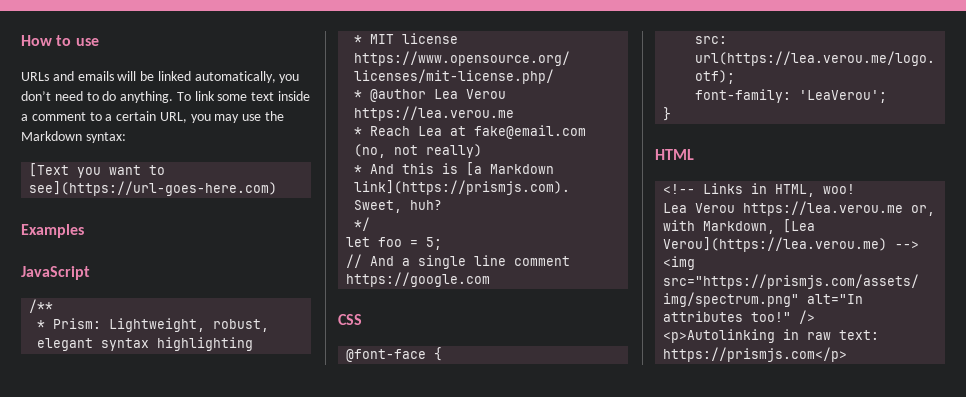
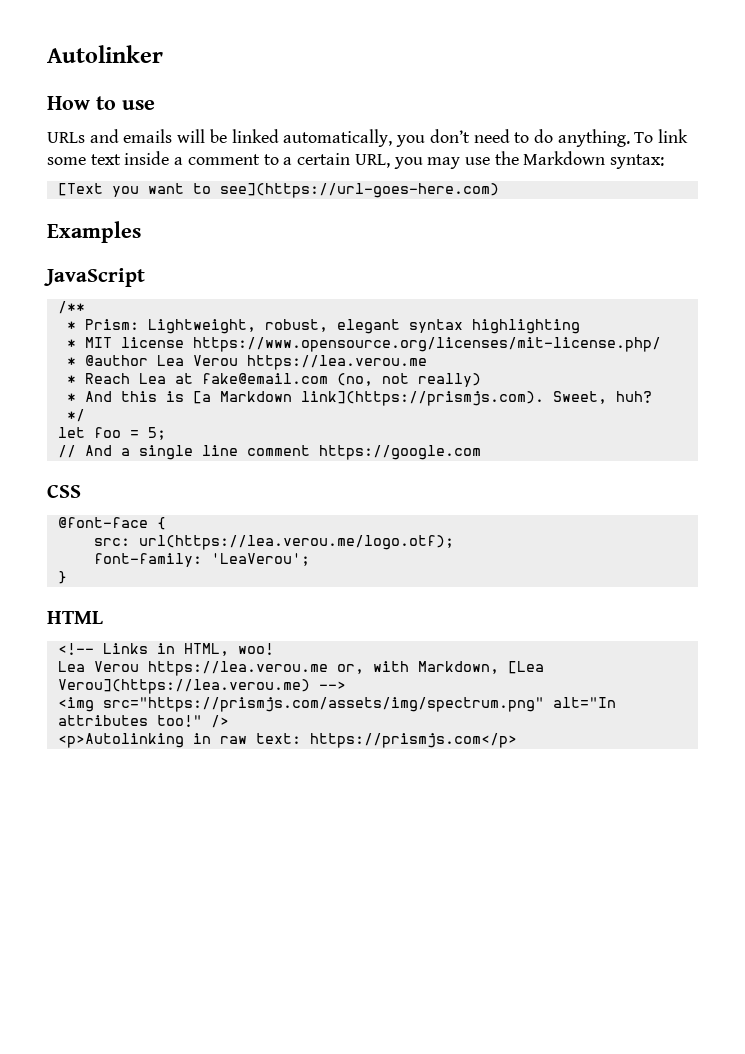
+ Autolinker

